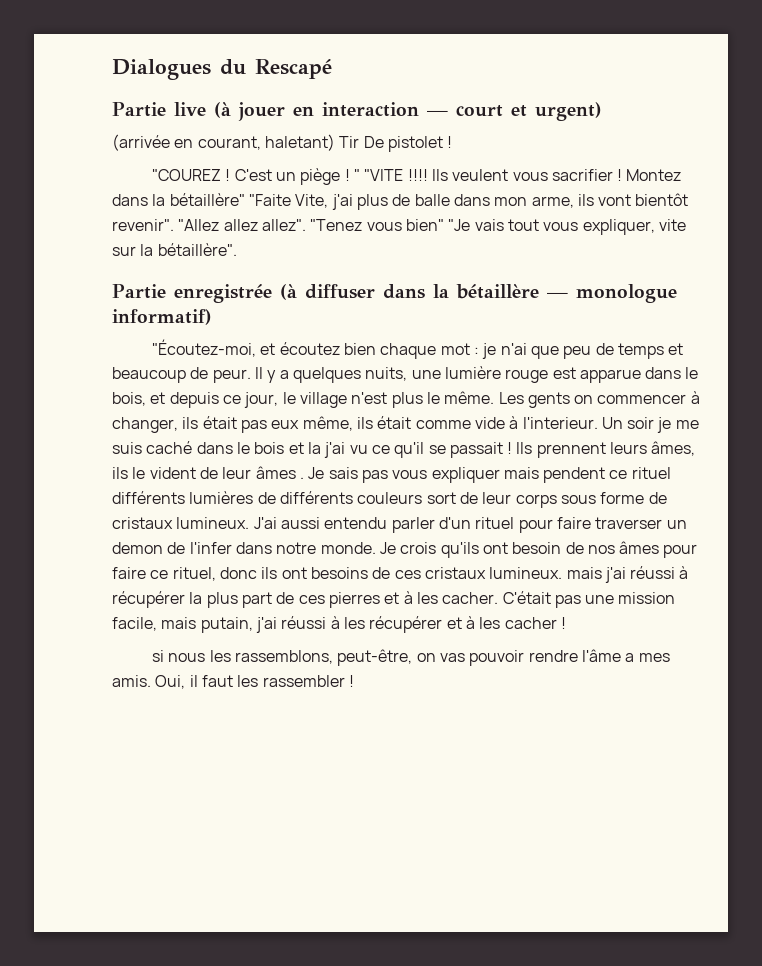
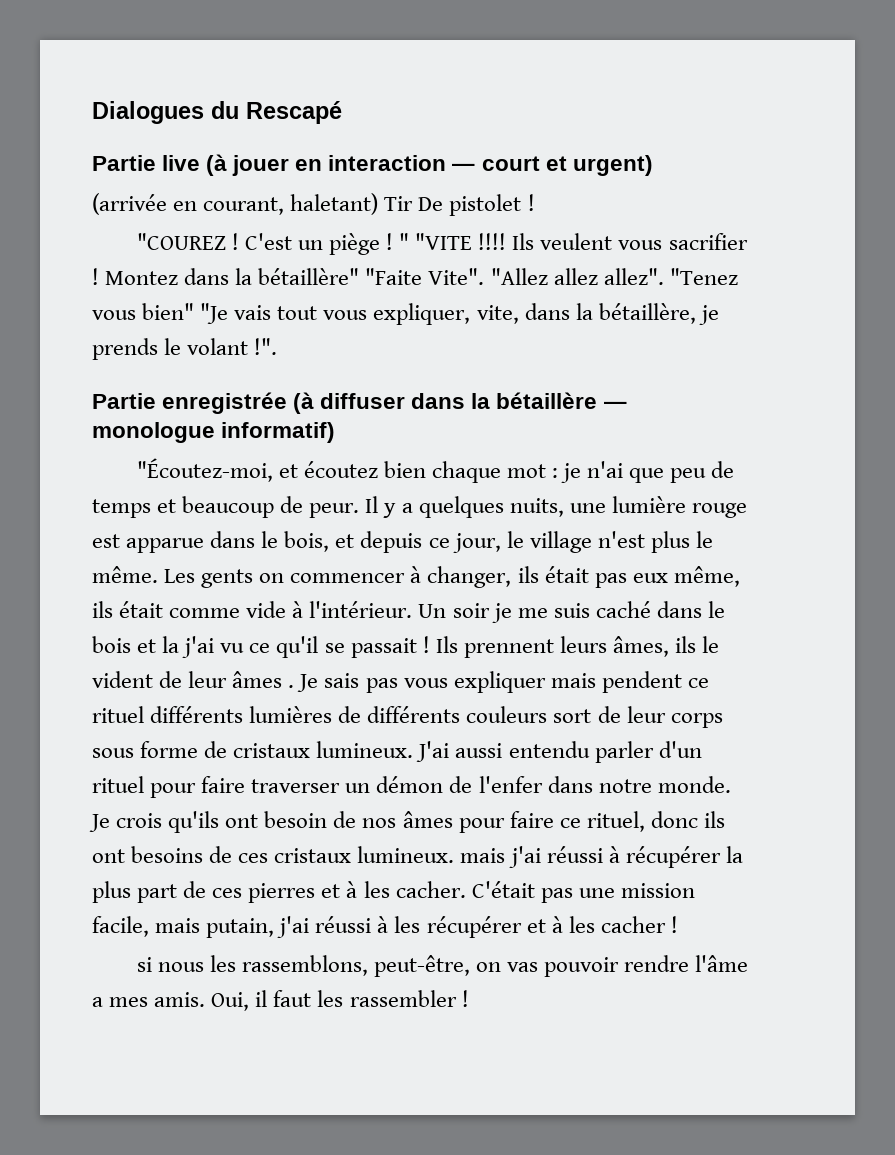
- Montez dans la bétaillère" "Faite Vite, j'ai plus de balle dans mon arme, ils vont bientôt revenir".
+ Montez dans la bétaillère" "Faite Vite".
- "Tenez vous bien" "Je vais tout vous expliquer, vite sur la bétaillère".
+ "Tenez vous bien" "Je vais tout vous expliquer, vite, dans la bétaillère, je prends le volant !".
- Les gents on commencer à changer, ils était pas eux même, ils était comme vide à l'interieur.
+ Les gents on commencer à changer, ils était pas eux même, ils était comme vide à l'intérieur.
- J'ai aussi entendu parler d'un rituel pour faire traverser un demon de l'infer dans notre monde.
+ J'ai aussi entendu parler d'un rituel pour faire traverser un démon de l'enfer dans notre monde.

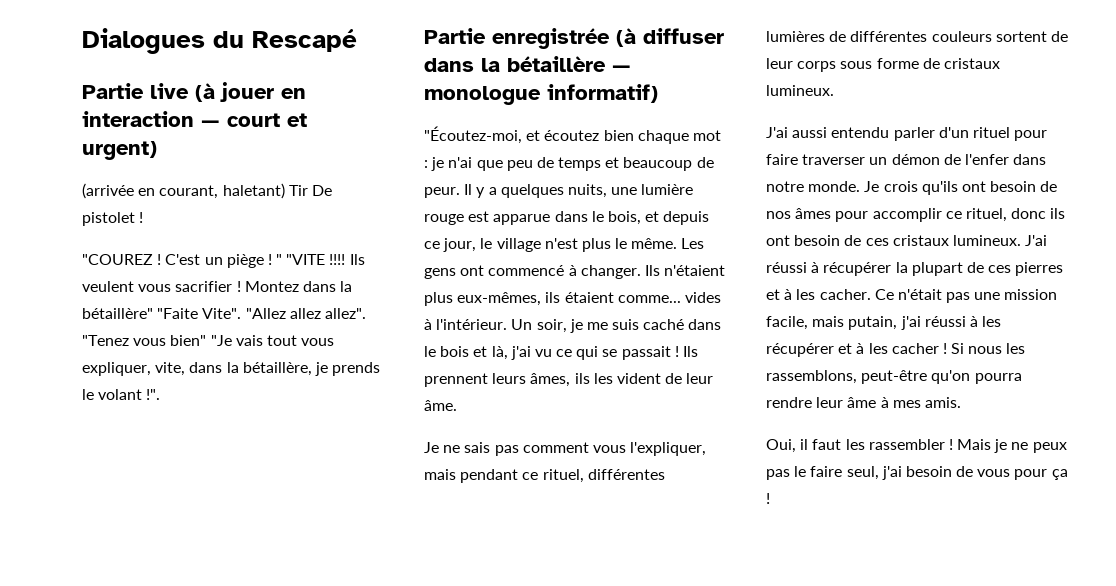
- Les gents on commencer à changer, ils était pas eux même, ils était comme vide à l'intérieur.
+ Les gens ont commencé à changer. Ils n'étaient plus eux-mêmes, ils étaient comme... vides à l'intérieur.
- Un soir je me suis caché dans le bois et la j'ai vu ce qu'il se passait !
+ Un soir, je me suis caché dans le bois et là, j'ai vu ce qui se passait !
- Ils prennent leurs âmes, ils le vident de leur âmes . Je sais pas vous expliquer mais pendent ce rituel différents lumières de différents couleurs sort de leur corps sous forme de cristaux lumineux. J'ai aussi entendu parler d'un rituel pour faire traverser un démon de l'enfer dans notre monde.
+ Ils prennent leurs âmes, ils les vident de leur âme.
+ Je ne sais pas comment vous l'expliquer, mais pendant ce rituel, différentes lumières de différentes couleurs sortent de leur corps sous forme de cristaux lumineux.
+ J'ai aussi entendu parler d'un rituel pour faire traverser un démon de l'enfer dans notre monde.
- Je crois qu'ils ont besoin de nos âmes pour faire ce rituel, donc ils ont besoins de ces cristaux lumineux. mais j'ai réussi à récupérer la plus part de ces pierres et à les cacher.
+ Je crois qu'ils ont besoin de nos âmes pour accomplir ce rituel, donc ils ont besoin de ces cristaux lumineux. J'ai réussi à récupérer la plupart de ces pierres et à les cacher.
- C'était pas une mission facile, mais putain, j'ai réussi à les récupérer et à les cacher !
- si nous les rassemblons, peut-être, on vas pouvoir rendre l'âme a mes amis. Oui, il faut les rassembler !
+ Ce n'était pas une mission facile, mais putain, j'ai réussi à les récupérer et à les cacher ! Si nous les rassemblons, peut-être qu'on pourra rendre leur âme à mes amis.
+ Oui, il faut les rassembler !
+ Mais je ne peux pas le faire seul, j'ai besoin de vous pour ça !

